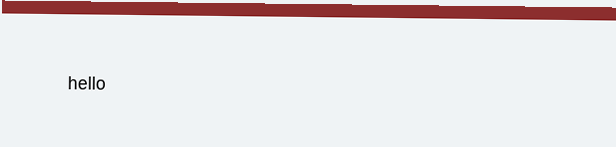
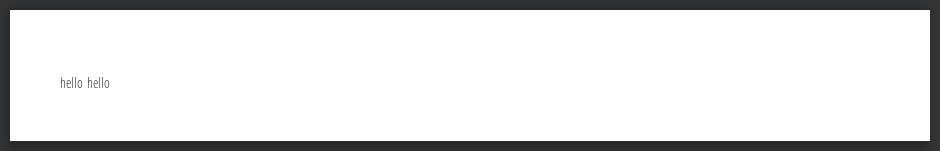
- hello
+ hello hello

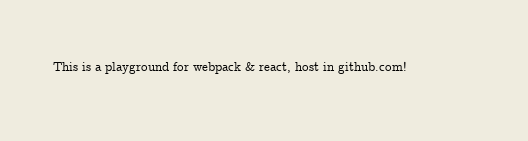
- hello hello
+ This is a playground for webpack & react, host in github.com!

